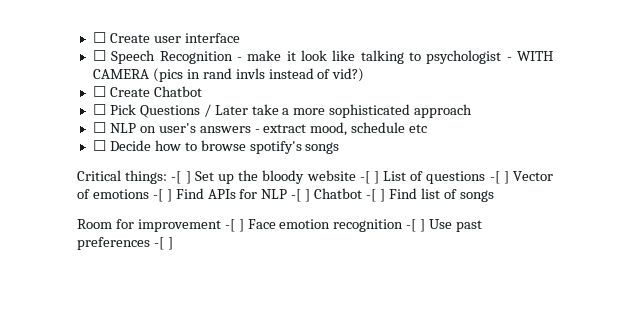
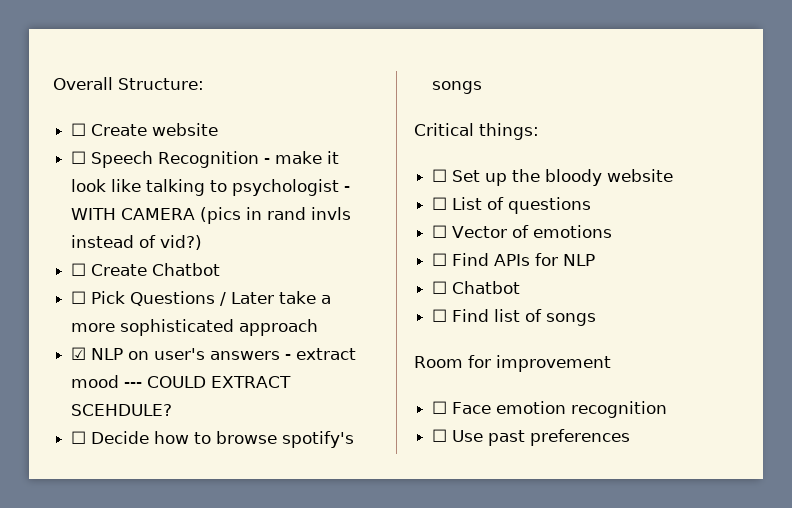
- ☐ Create user interface
+ Overall Structure:
+ ☐ Create website
- ☐ NLP on user's answers - extract mood, schedule etc
+ ☑ NLP on user's answers - extract mood --- COULD EXTRACT SCEHDULE?
- Critical things: -[ ] Set up the bloody website -[ ] List of questions -[ ] Vector of emotions -[ ] Find APIs for NLP -[ ] Chatbot -[ ] Find list of songs
+ Critical things:
+ ☐ Set up the bloody website
+ ☐ List of questions
+ ☐ Vector of emotions
+ ☐ Find APIs for NLP
+ ☐ Chatbot
+ ☐ Find list of songs
- Room for improvement -[ ] Face emotion recognition -[ ] Use past preferences -[ ]
+ Room for improvement
+ ☐ Face emotion recognition
+ ☐ Use past preferences

